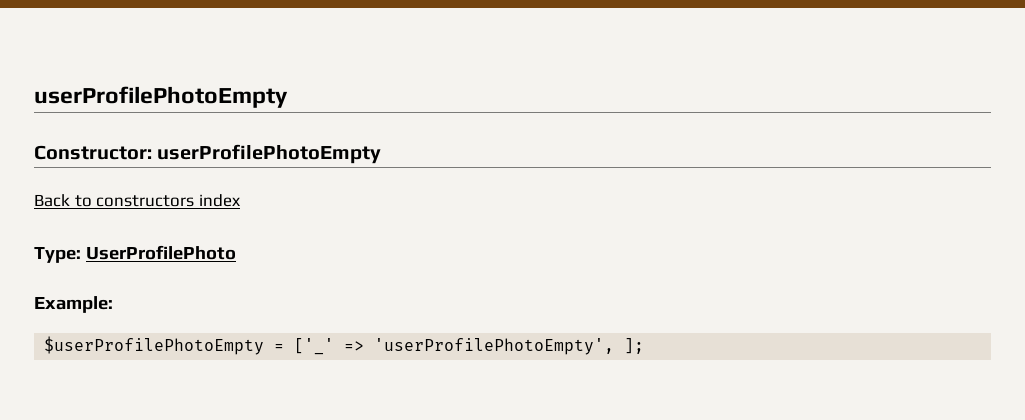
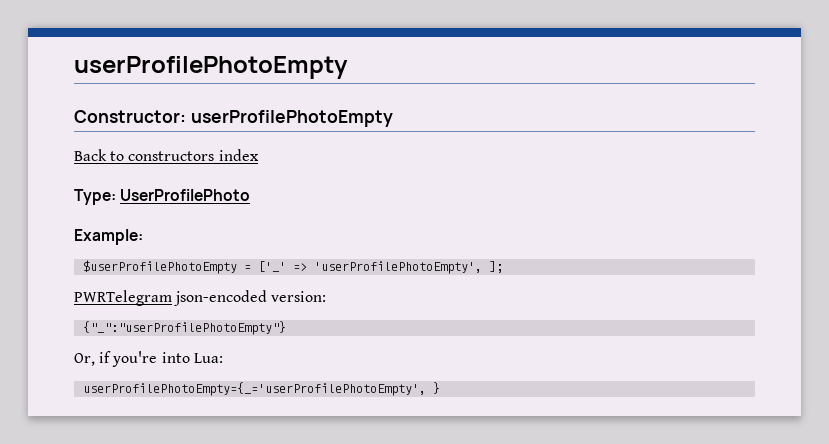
+ PWRTelegram json-encoded version:
+ {"_":"userProfilePhotoEmpty"}
+ Or, if you're into Lua:
+ userProfilePhotoEmpty={_='userProfilePhotoEmpty', }

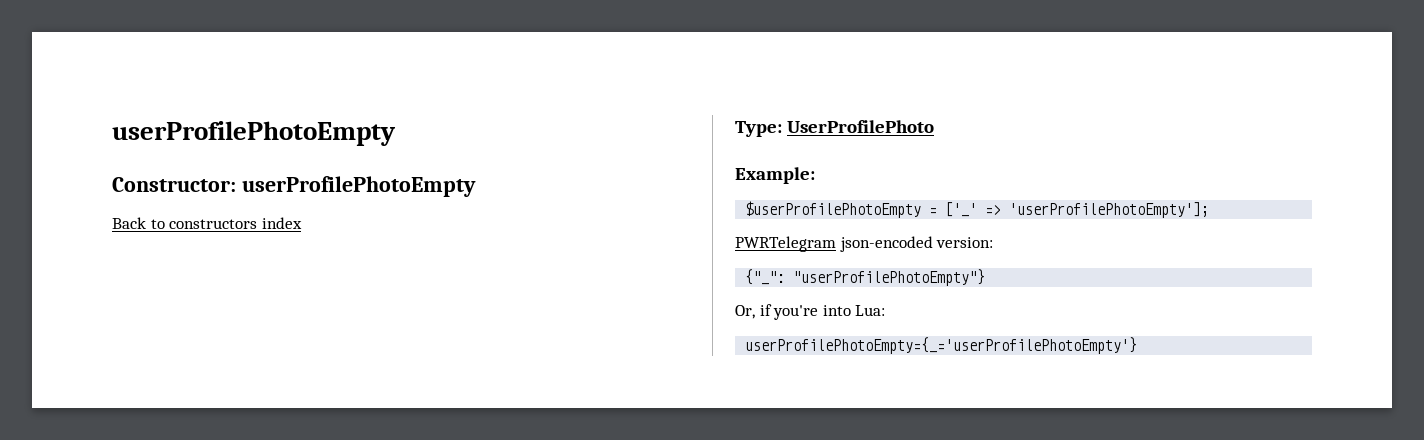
- $userProfilePhotoEmpty = ['_' => 'userProfilePhotoEmpty', ];
+ $userProfilePhotoEmpty = ['_' => 'userProfilePhotoEmpty'];
- {"_":"userProfilePhotoEmpty"}
+ {"_": "userProfilePhotoEmpty"}
- userProfilePhotoEmpty={_='userProfilePhotoEmpty', }
+ userProfilePhotoEmpty={_='userProfilePhotoEmpty'}

